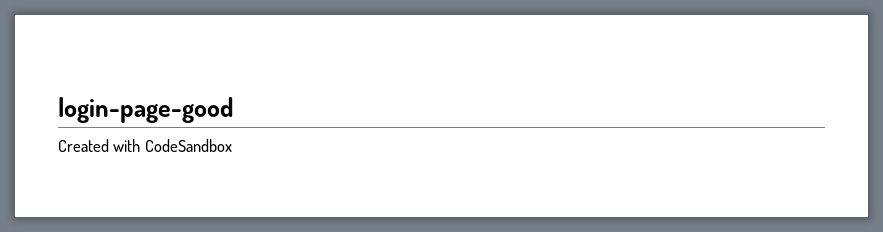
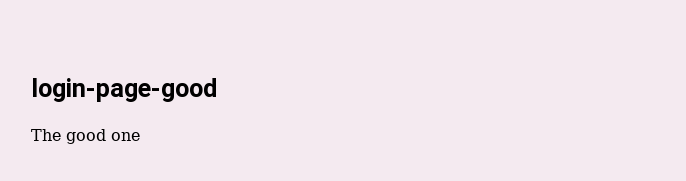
- Created with CodeSandbox
+ The good one

